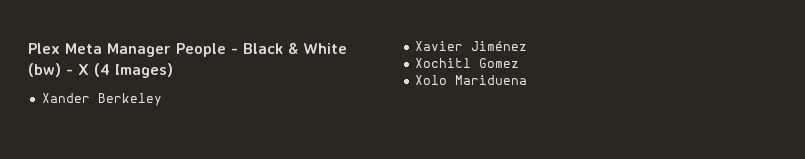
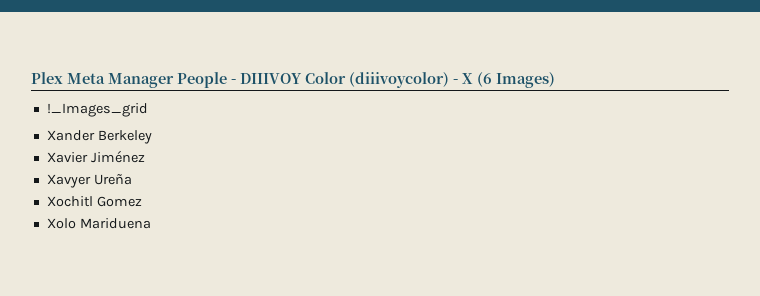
- Plex Meta Manager People - Black & White (bw) - X (4 Images)
+ Plex Meta Manager People - DIIIVOY Color (diiivoycolor) - X (6 Images)
+ !_Images_grid
+ Xavyer Ureña

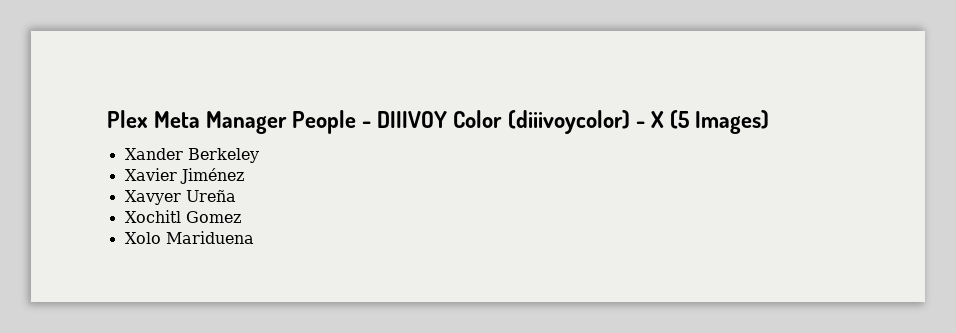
- Plex Meta Manager People - DIIIVOY Color (diiivoycolor) - X (6 Images)
+ Plex Meta Manager People - DIIIVOY Color (diiivoycolor) - X (5 Images)
- !_Images_grid

